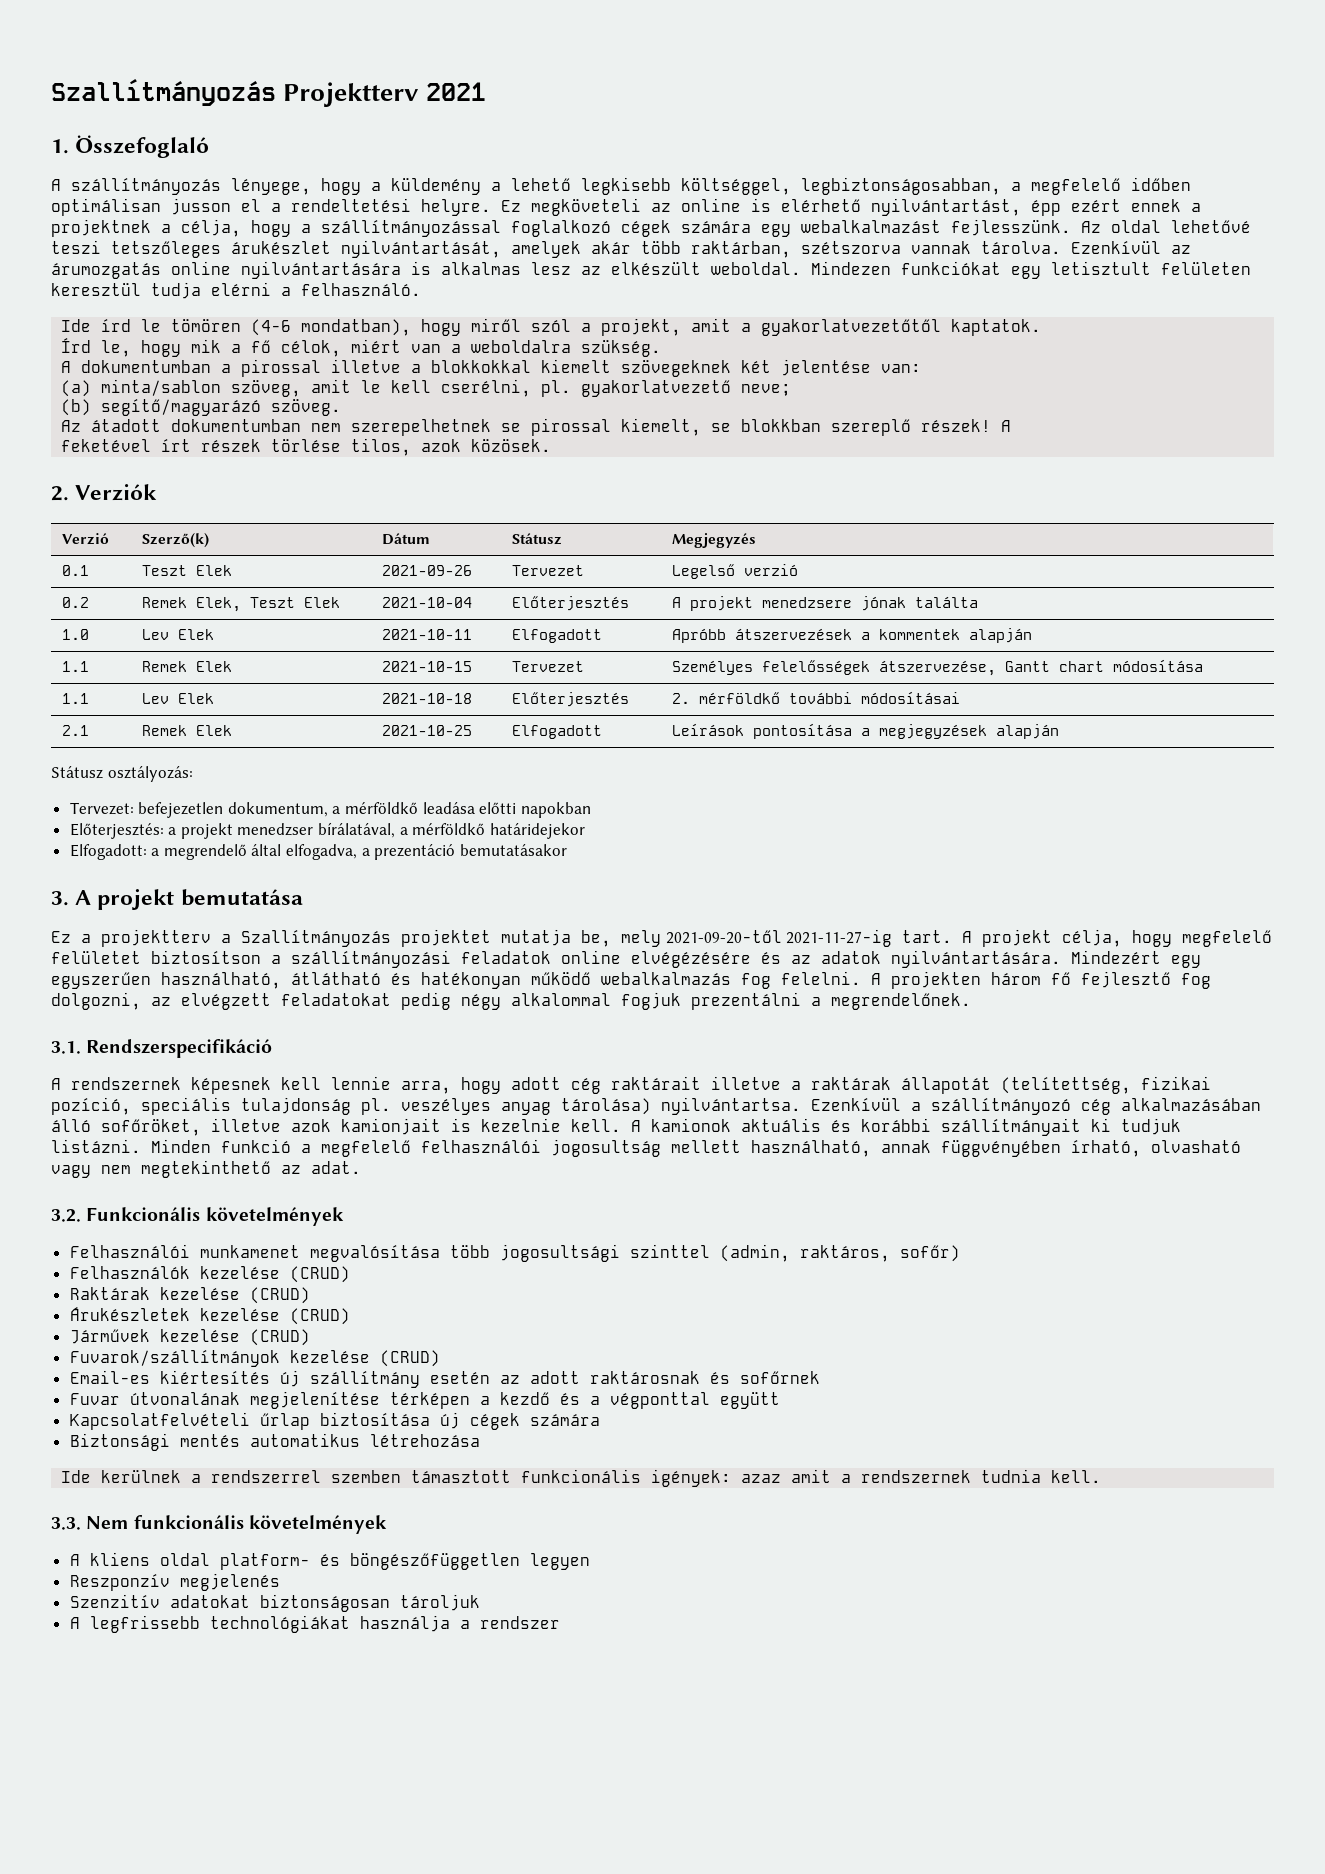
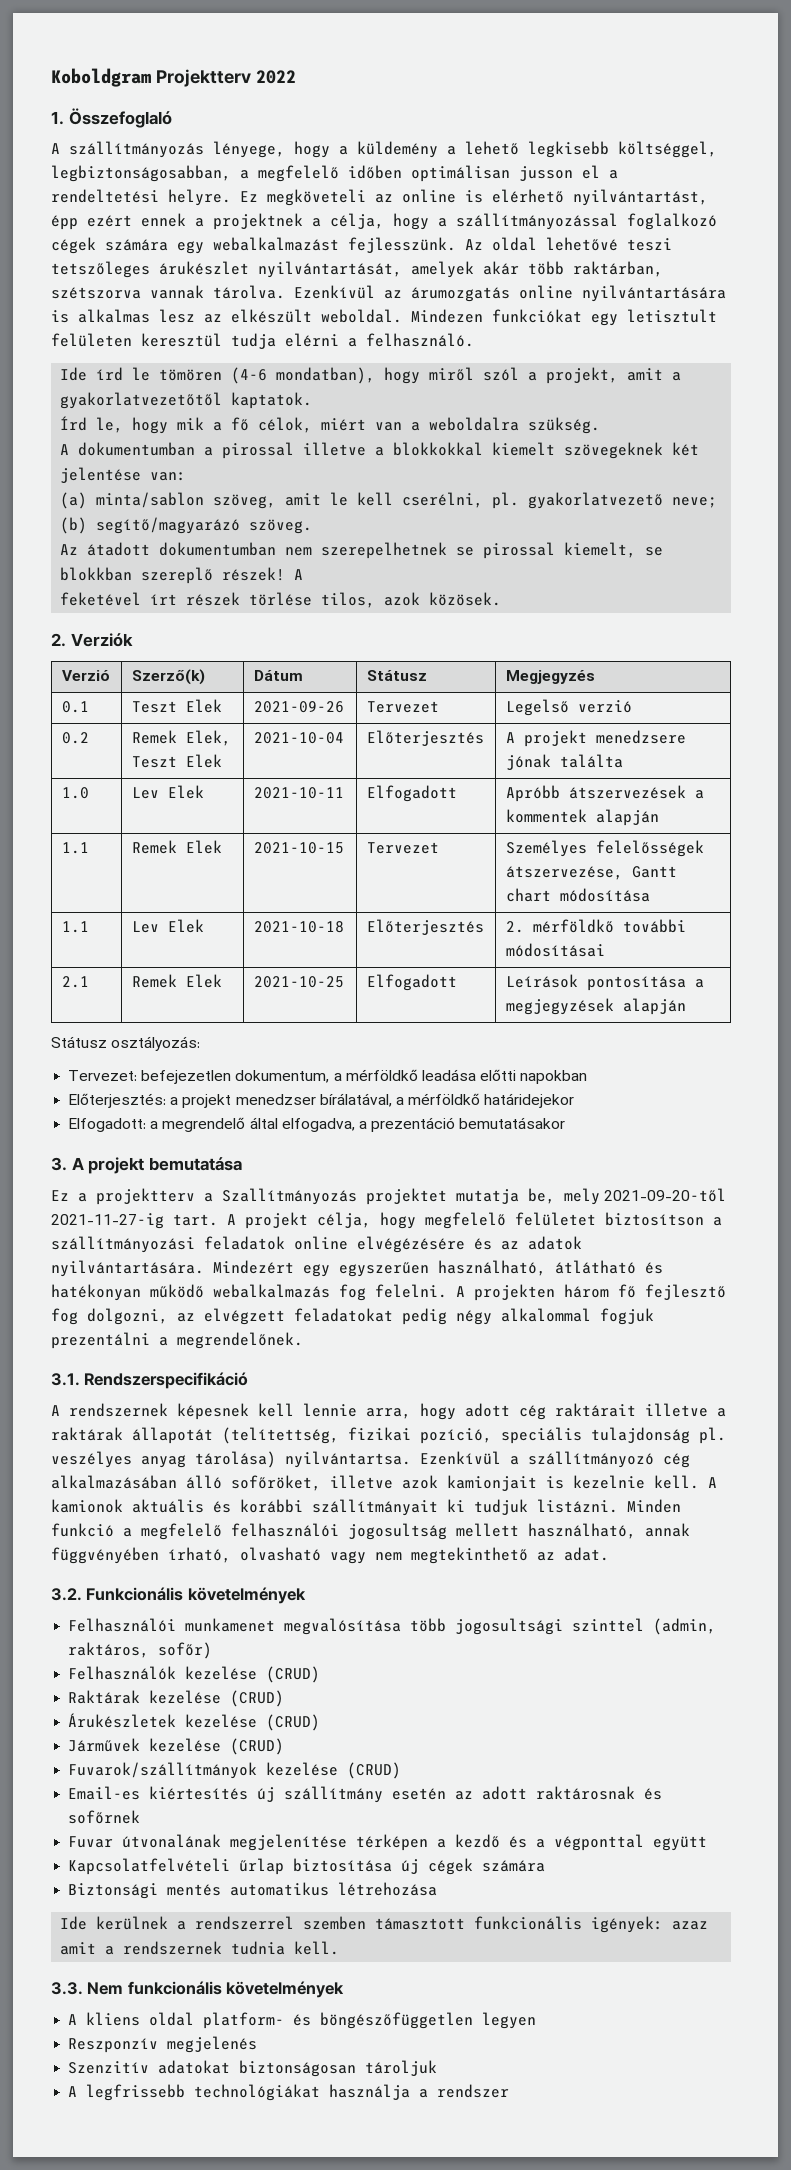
- Szallítmányozás Projektterv 2021
+ Koboldgram Projektterv 2022

